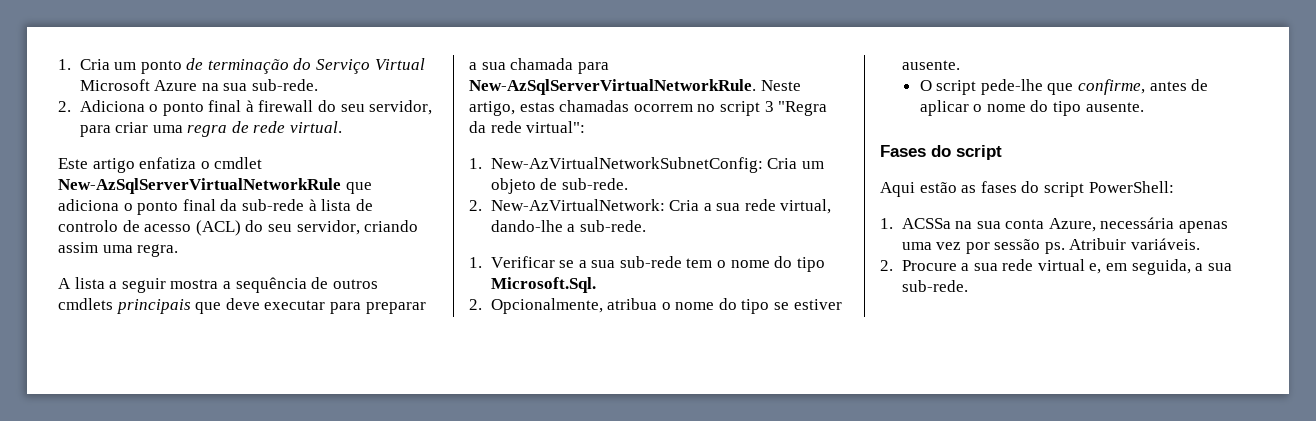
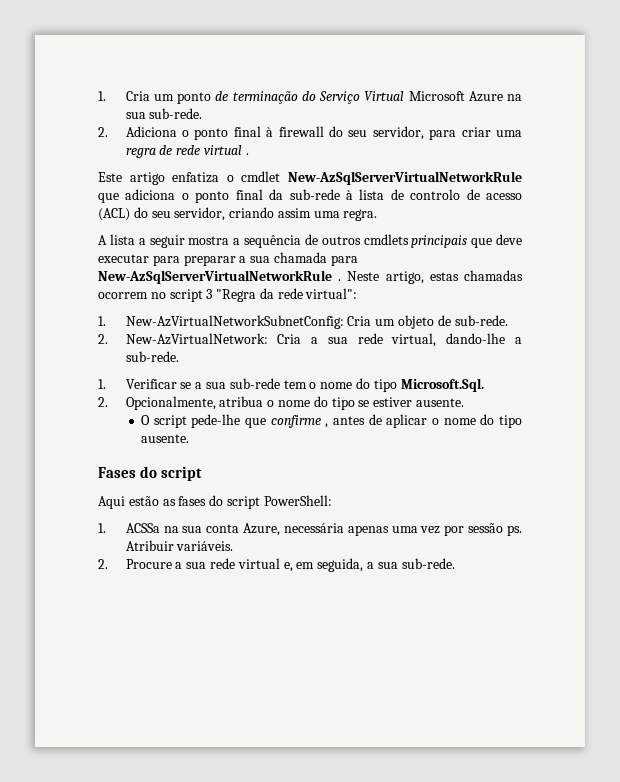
- 2. Adiciona o ponto final à firewall do seu servidor, para criar uma regra de rede virtual.
+ 2. Adiciona o ponto final à firewall do seu servidor, para criar uma regra de rede virtual .
- A lista a seguir mostra a sequência de outros cmdlets principais que deve executar para preparar a sua chamada para New-AzSqlServerVirtualNetworkRule.
+ A lista a seguir mostra a sequência de outros cmdlets principais que deve executar para preparar a sua chamada para New-AzSqlServerVirtualNetworkRule .
- O script pede-lhe que confirme, antes de aplicar o nome do tipo ausente.
+ O script pede-lhe que confirme , antes de aplicar o nome do tipo ausente.

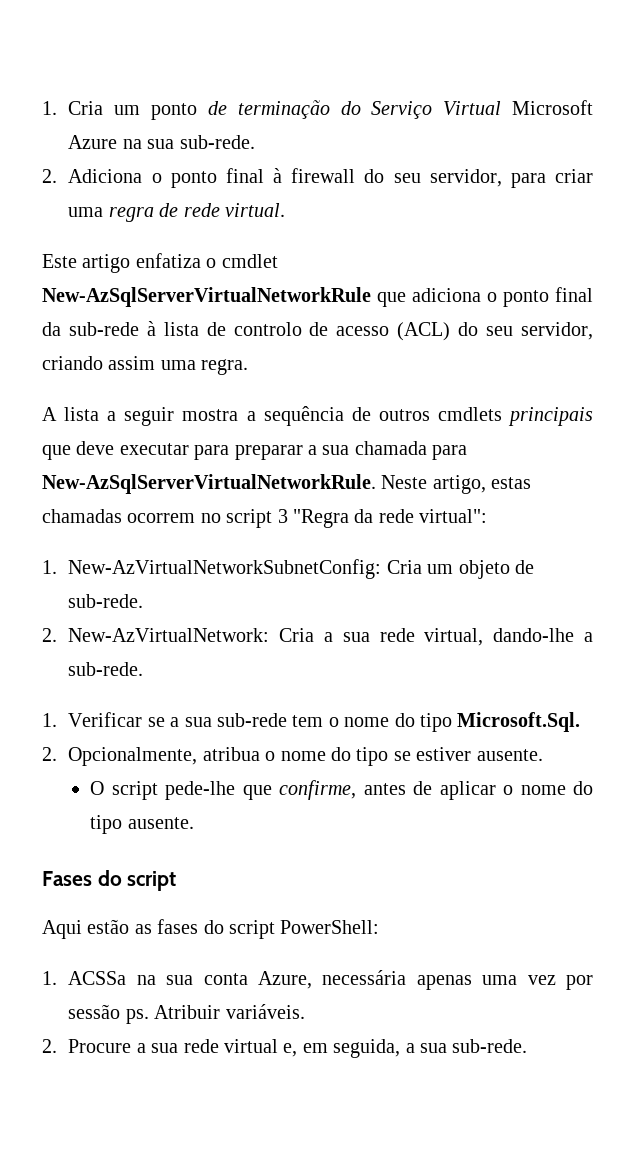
- 2. Adiciona o ponto final à firewall do seu servidor, para criar uma regra de rede virtual .
+ 2. Adiciona o ponto final à firewall do seu servidor, para criar uma regra de rede virtual.
- A lista a seguir mostra a sequência de outros cmdlets principais que deve executar para preparar a sua chamada para New-AzSqlServerVirtualNetworkRule .
+ A lista a seguir mostra a sequência de outros cmdlets principais que deve executar para preparar a sua chamada para New-AzSqlServerVirtualNetworkRule.
- O script pede-lhe que confirme , antes de aplicar o nome do tipo ausente.
+ O script pede-lhe que confirme, antes de aplicar o nome do tipo ausente.

